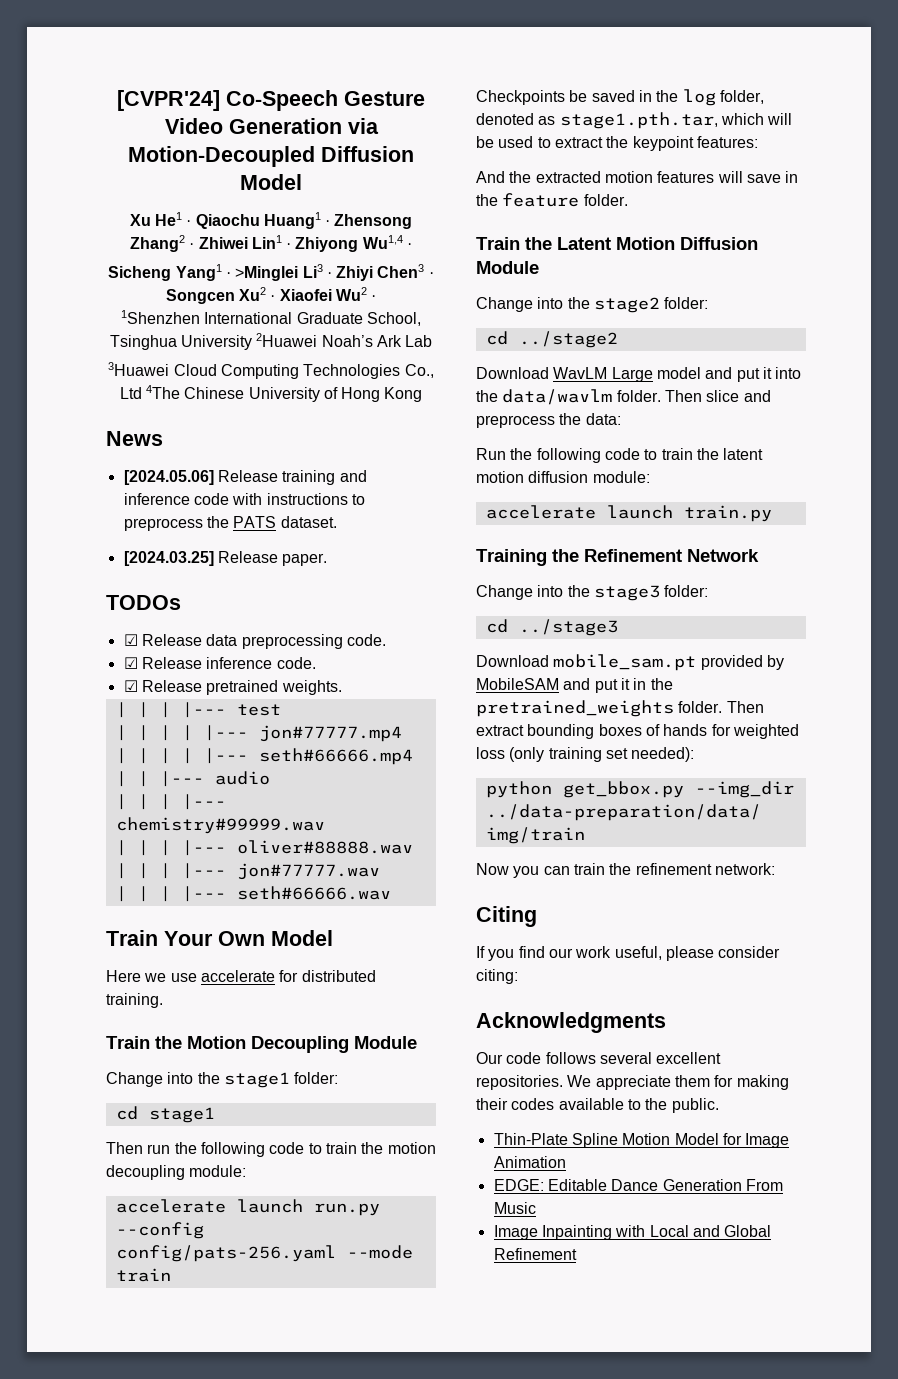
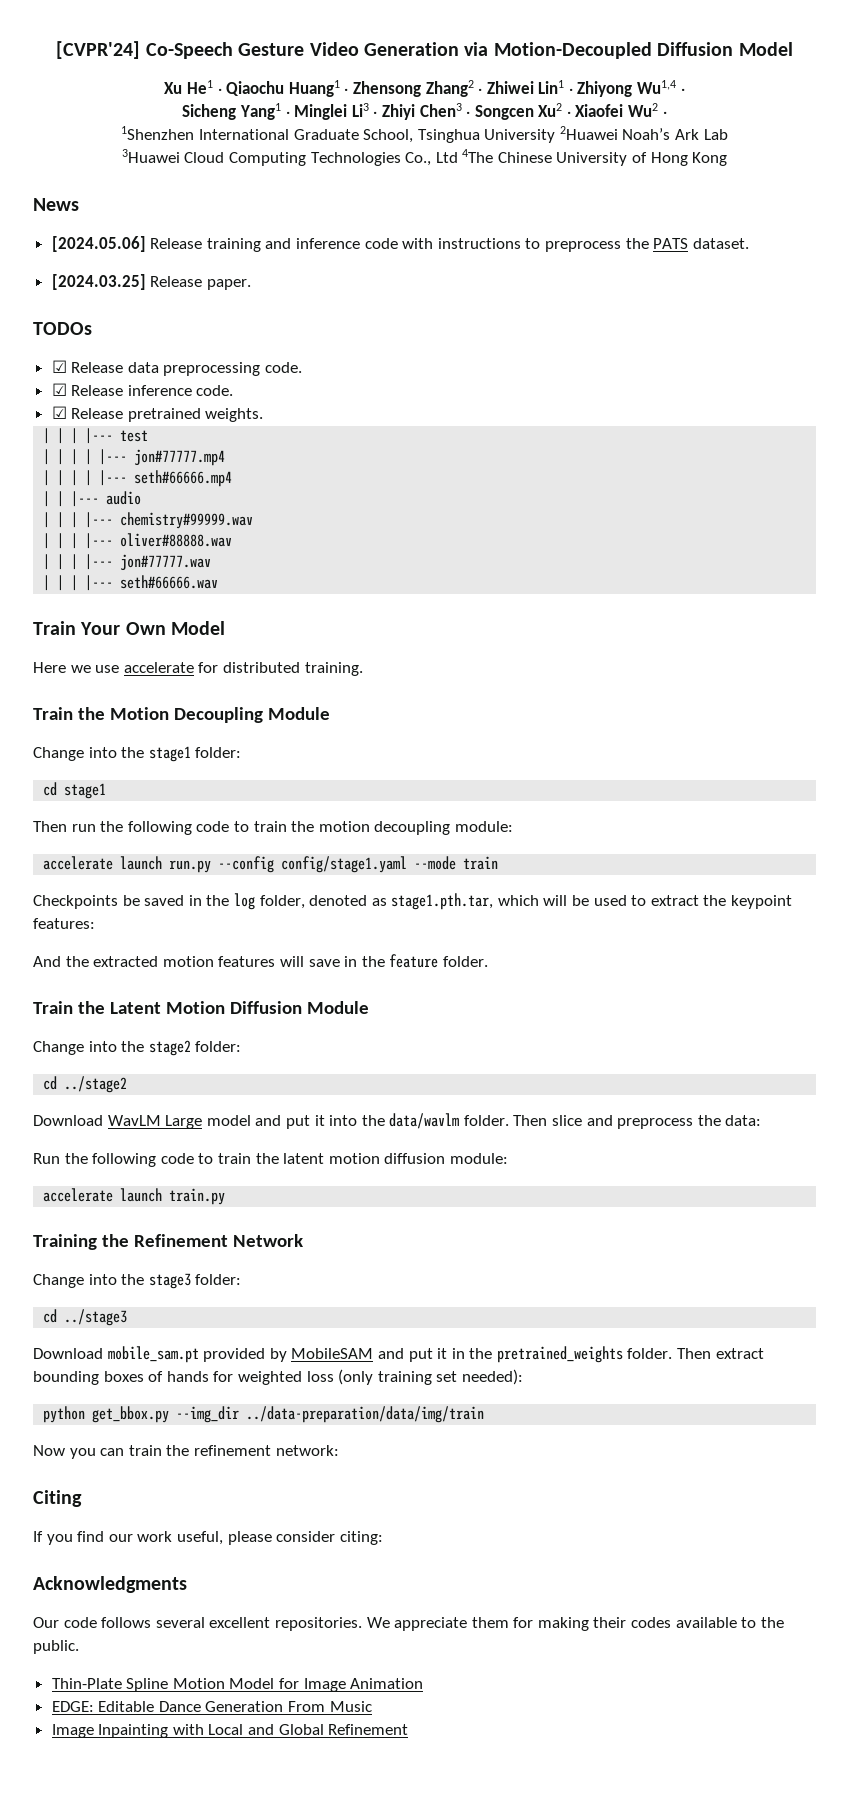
- Sicheng Yang1 · >Minglei Li3 · Zhiyi Chen3 · Songcen Xu2 · Xiaofei Wu2 ·
+ Sicheng Yang1 · Minglei Li3 · Zhiyi Chen3 · Songcen Xu2 · Xiaofei Wu2 ·
- accelerate launch run.py --config config/pats-256.yaml --mode train
+ accelerate launch run.py --config config/stage1.yaml --mode train

